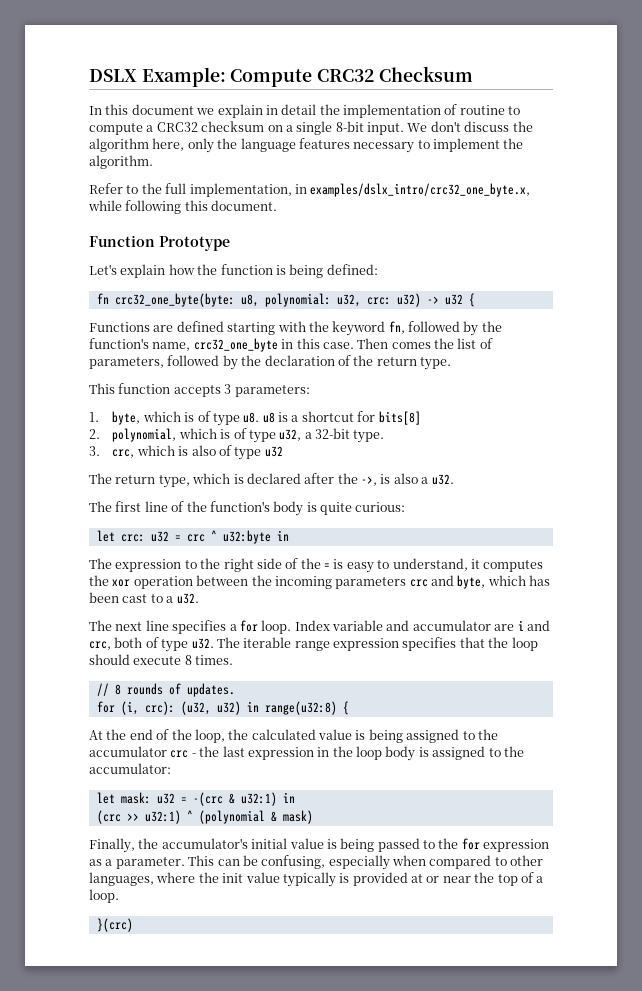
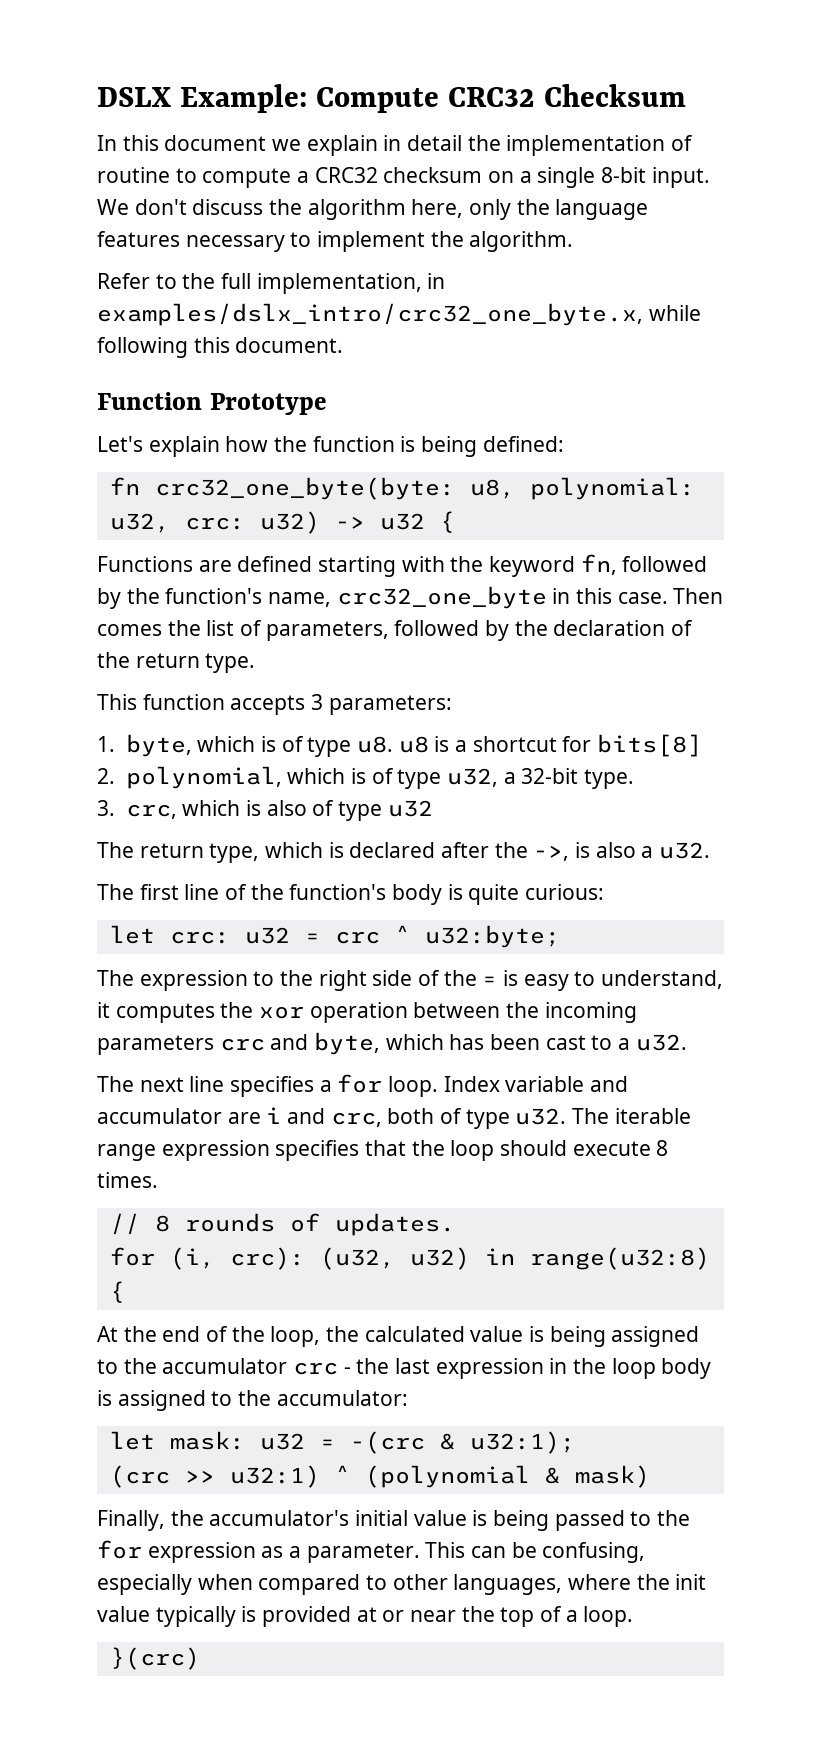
- let crc: u32 = crc ^ u32:byte in
+ let crc: u32 = crc ^ u32:byte;
- let mask: u32 = -(crc & u32:1) in
+ let mask: u32 = -(crc & u32:1);

